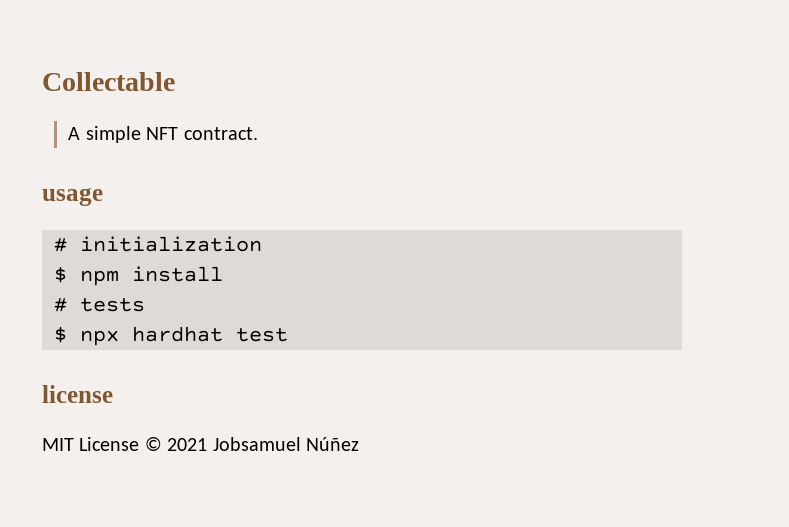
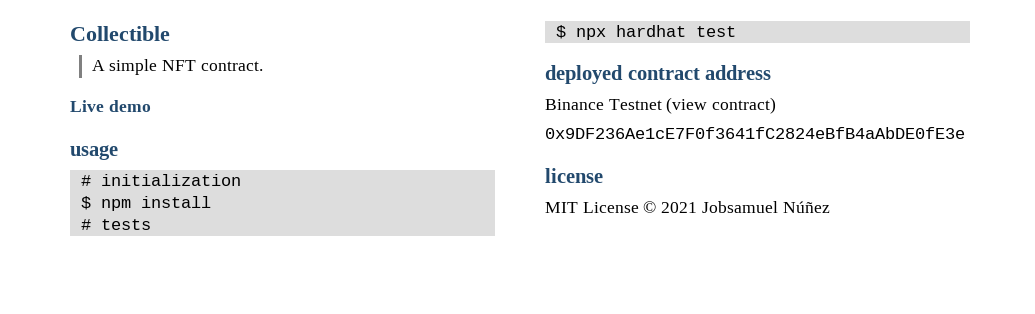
- Collectable
+ Collectible
+ Live demo
+ deployed contract address
+ Binance Testnet (view contract)
+ 0x9DF236Ae1cE7F0f3641fC2824eBfB4aAbDE0fE3e

